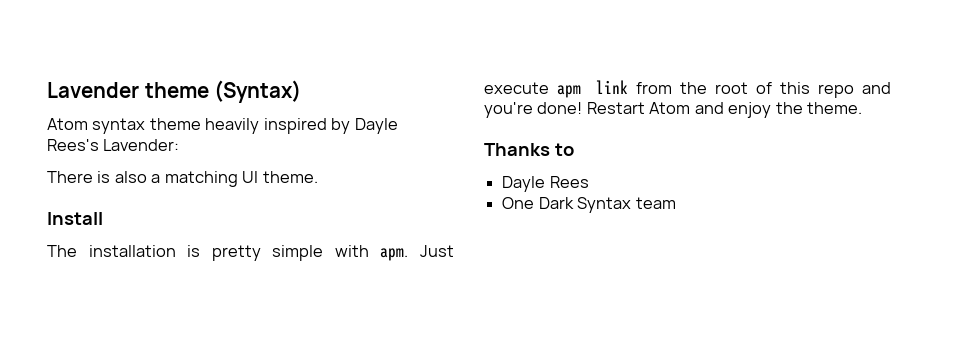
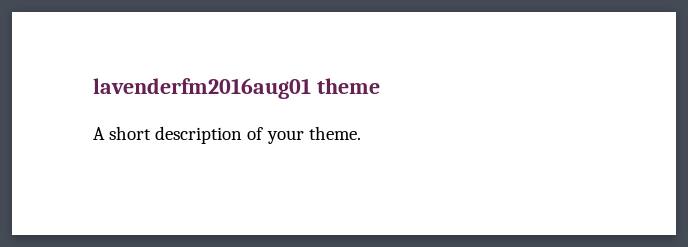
- Lavender theme (Syntax)
- Atom syntax theme heavily inspired by Dayle Rees's Lavender:
- There is also a matching UI theme.
- Install
- The installation is pretty simple with apm. Just execute apm link from the root of this repo and you're done! Restart Atom and enjoy the theme.
- Thanks to
- Dayle Rees
- One Dark Syntax team
+ lavenderfm2016aug01 theme
+ A short description of your theme.

